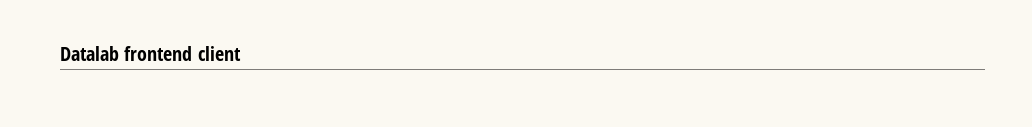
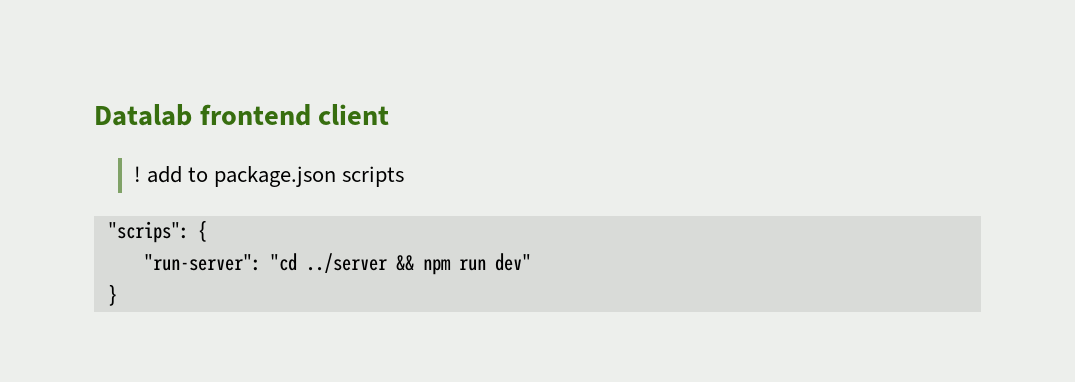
+ ! add to package.json scripts
+ "scrips": {
+ "run-server": "cd ../server && npm run dev"
+ }

